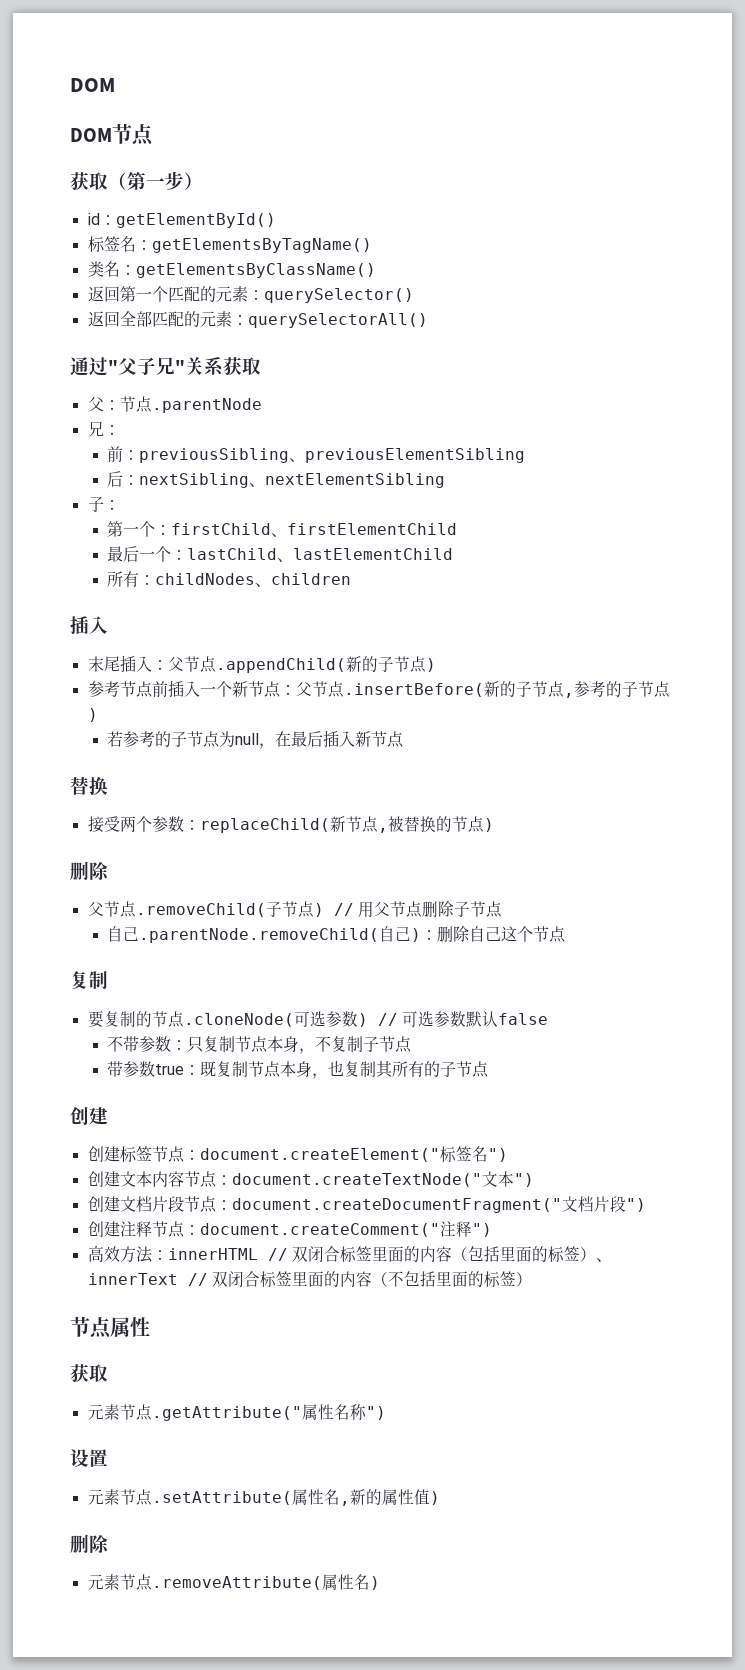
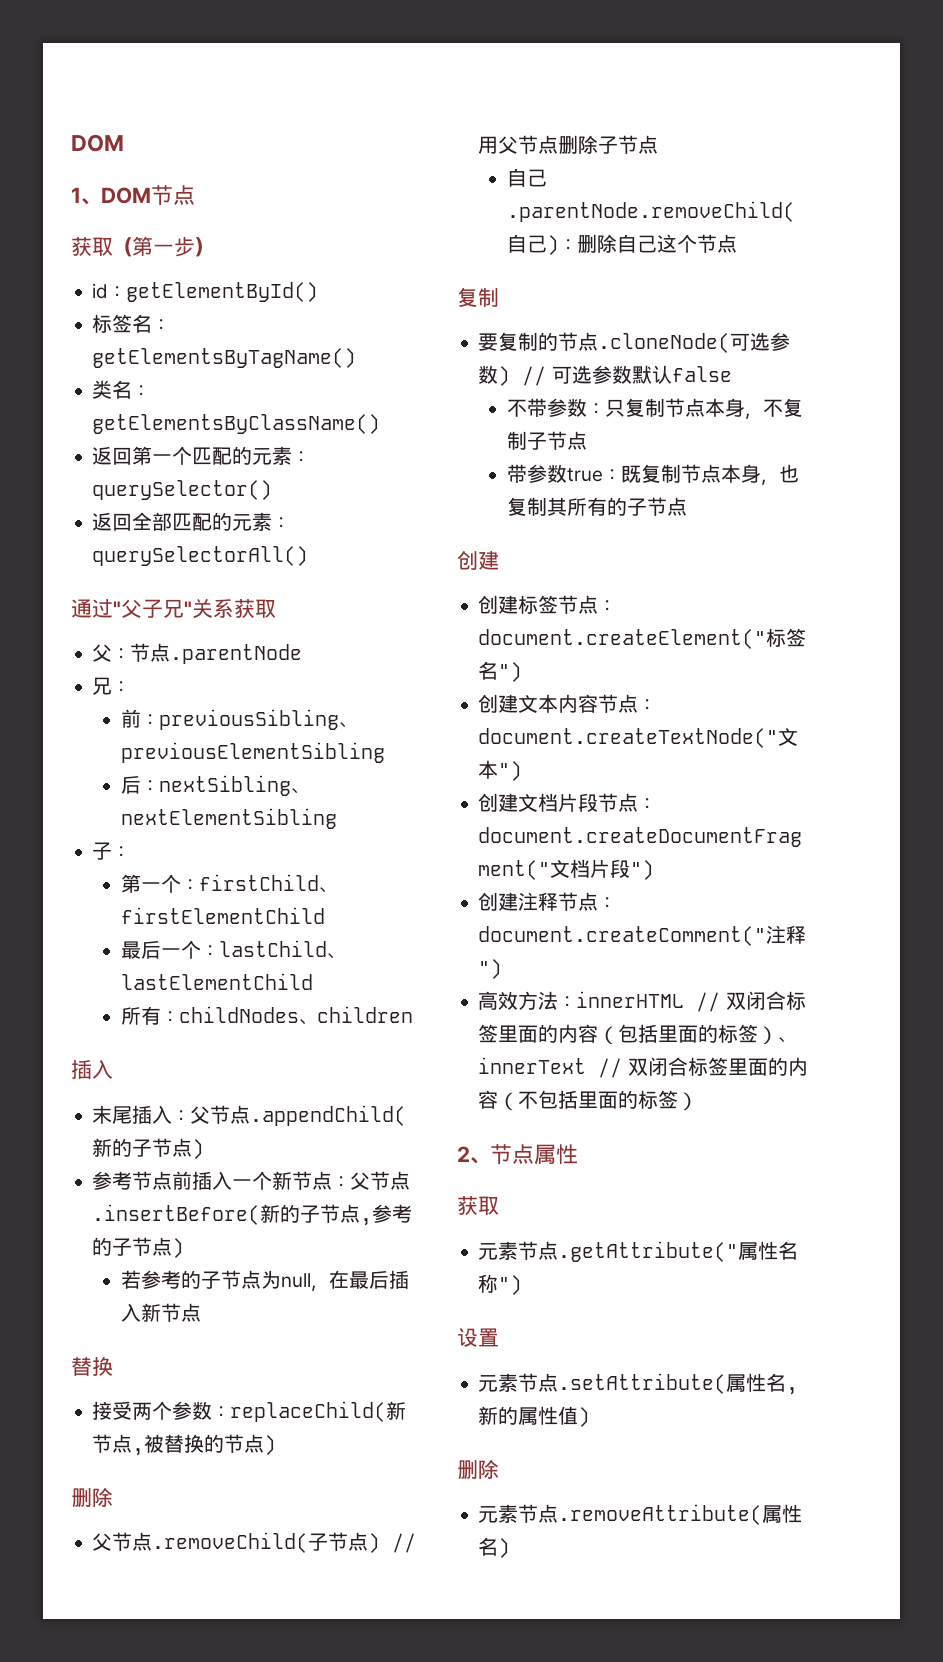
- DOM节点
+ 1、DOM节点
- 节点属性
+ 2、节点属性

